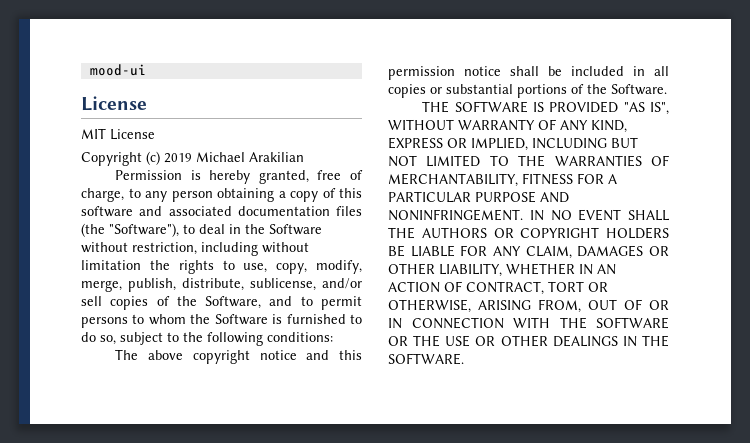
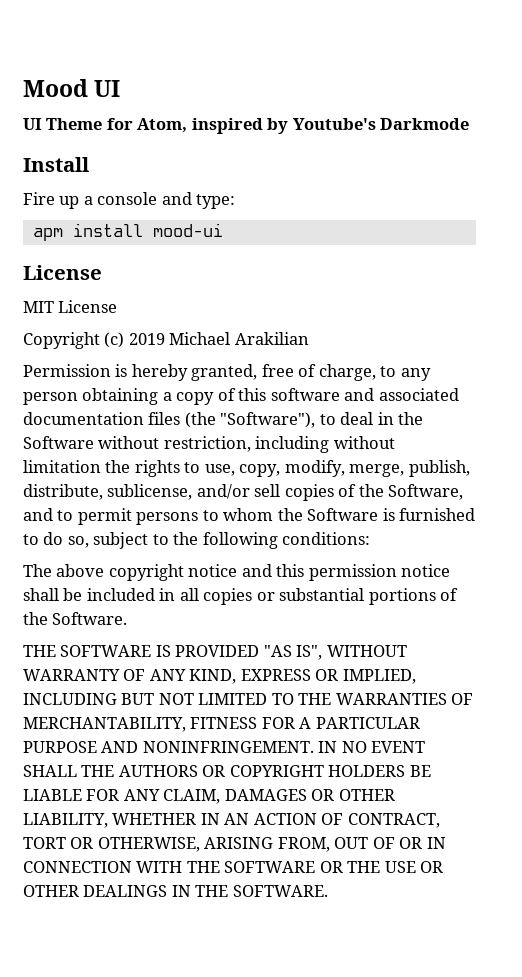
- mood-ui
+ Mood UI
+ UI Theme for Atom, inspired by Youtube's Darkmode
+ Install
+ Fire up a console and type:
+ apm install mood-ui

